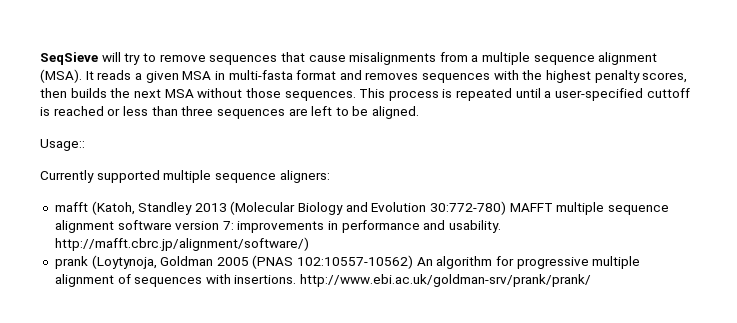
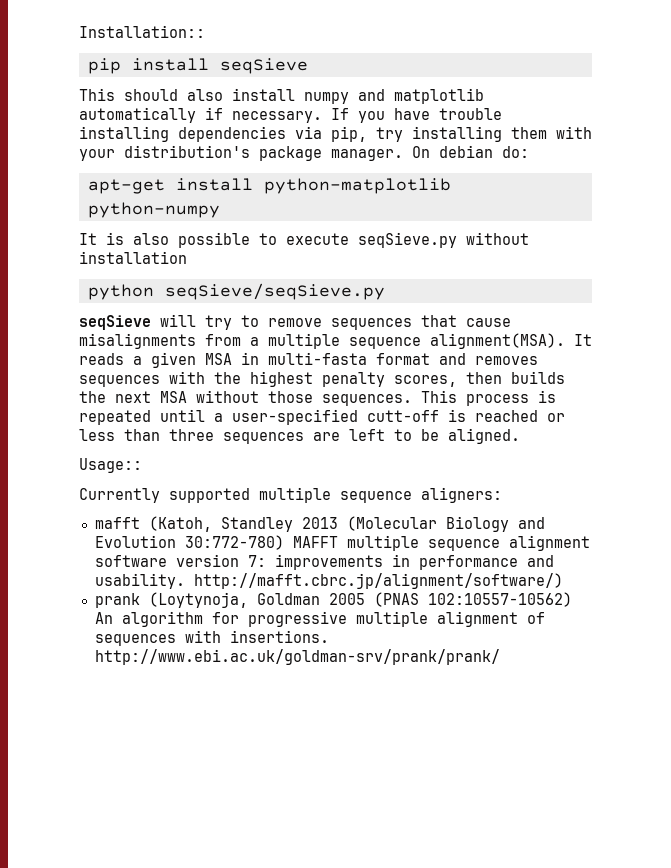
- SeqSieve will try to remove sequences that cause misalignments from a multiple sequence alignment (MSA).
+ Installation::
+ pip install seqSieve
+ This should also install numpy and matplotlib automatically if necessary. If you have trouble installing dependencies via pip, try installing them with your distribution's package manager. On debian do:
+ apt-get install python-matplotlib python-numpy
+ It is also possible to execute seqSieve.py without installation
+ python seqSieve/seqSieve.py
+ seqSieve will try to remove sequences that cause misalignments from a multiple sequence alignment(MSA).
- This process is repeated until a user-specified cuttoff is reached or less than three sequences are left to be aligned.
+ This process is repeated until a user-specified cutt-off is reached or less than three sequences are left to be aligned.

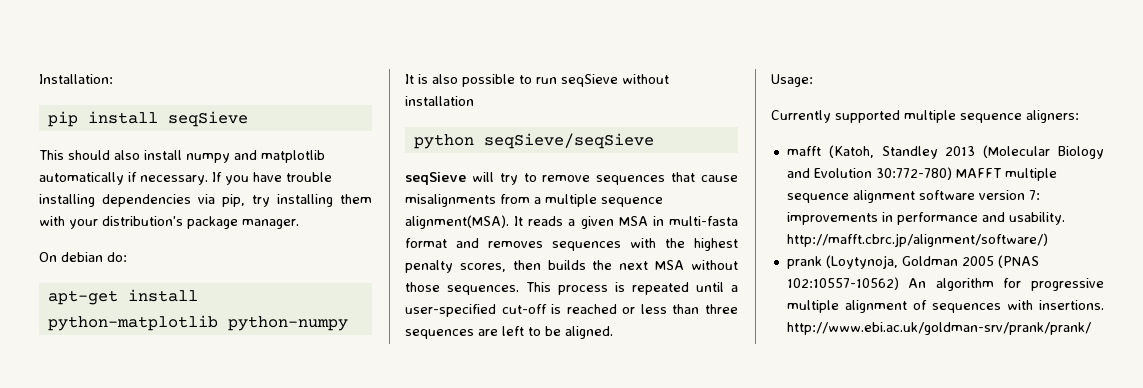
- Installation::
+ Installation:
- If you have trouble installing dependencies via pip, try installing them with your distribution's package manager. On debian do:
+ If you have trouble installing dependencies via pip, try installing them with your distribution's package manager.
+ On debian do:
- It is also possible to execute seqSieve.py without installation
+ It is also possible to run seqSieve without installation
- python seqSieve/seqSieve.py
+ python seqSieve/seqSieve
- This process is repeated until a user-specified cutt-off is reached or less than three sequences are left to be aligned.
+ This process is repeated until a user-specified cut-off is reached or less than three sequences are left to be aligned.
- Usage::
+ Usage:

